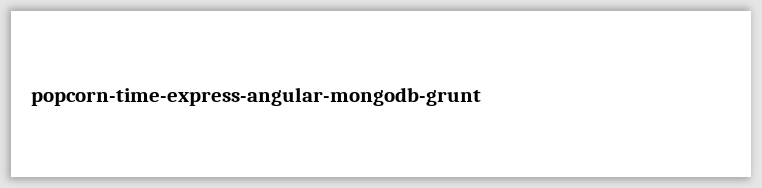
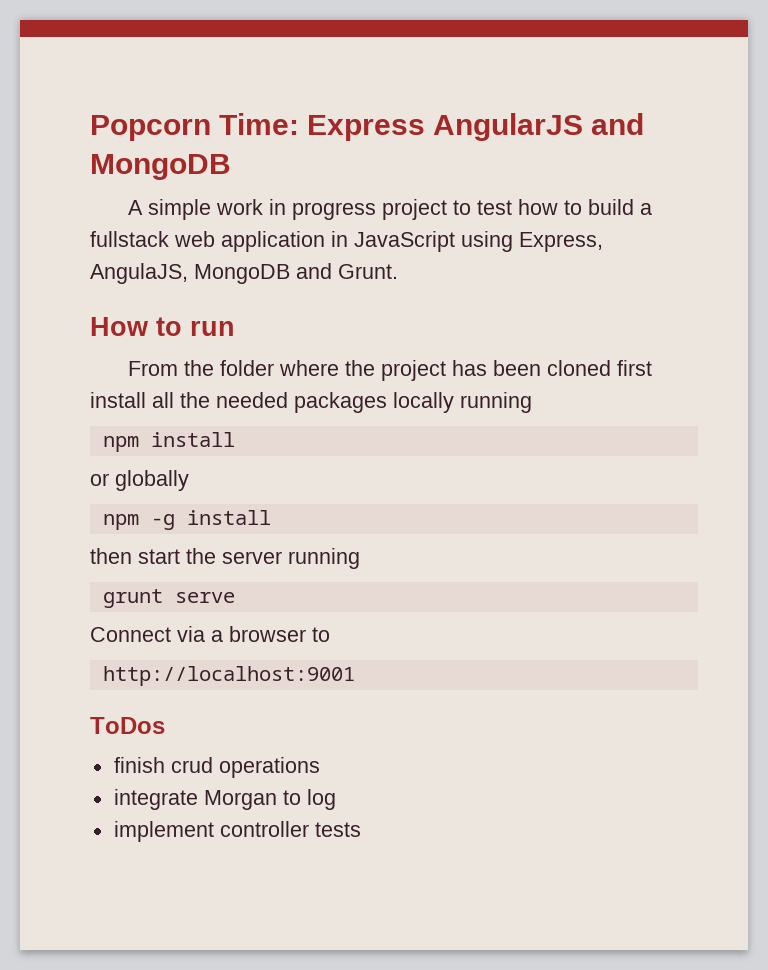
- popcorn-time-express-angular-mongodb-grunt
+ Popcorn Time: Express AngularJS and MongoDB
+ A simple work in progress project to test how to build a fullstack web application in JavaScript using Express, AngulaJS, MongoDB and Grunt.
+ How to run
+ From the folder where the project has been cloned first install all the needed packages locally running
+ npm install
+ or globally
+ npm -g install
+ then start the server running
+ grunt serve
+ Connect via a browser to
+ http://localhost:9001
+ ToDos
+ finish crud operations
+ integrate Morgan to log
+ implement controller tests

